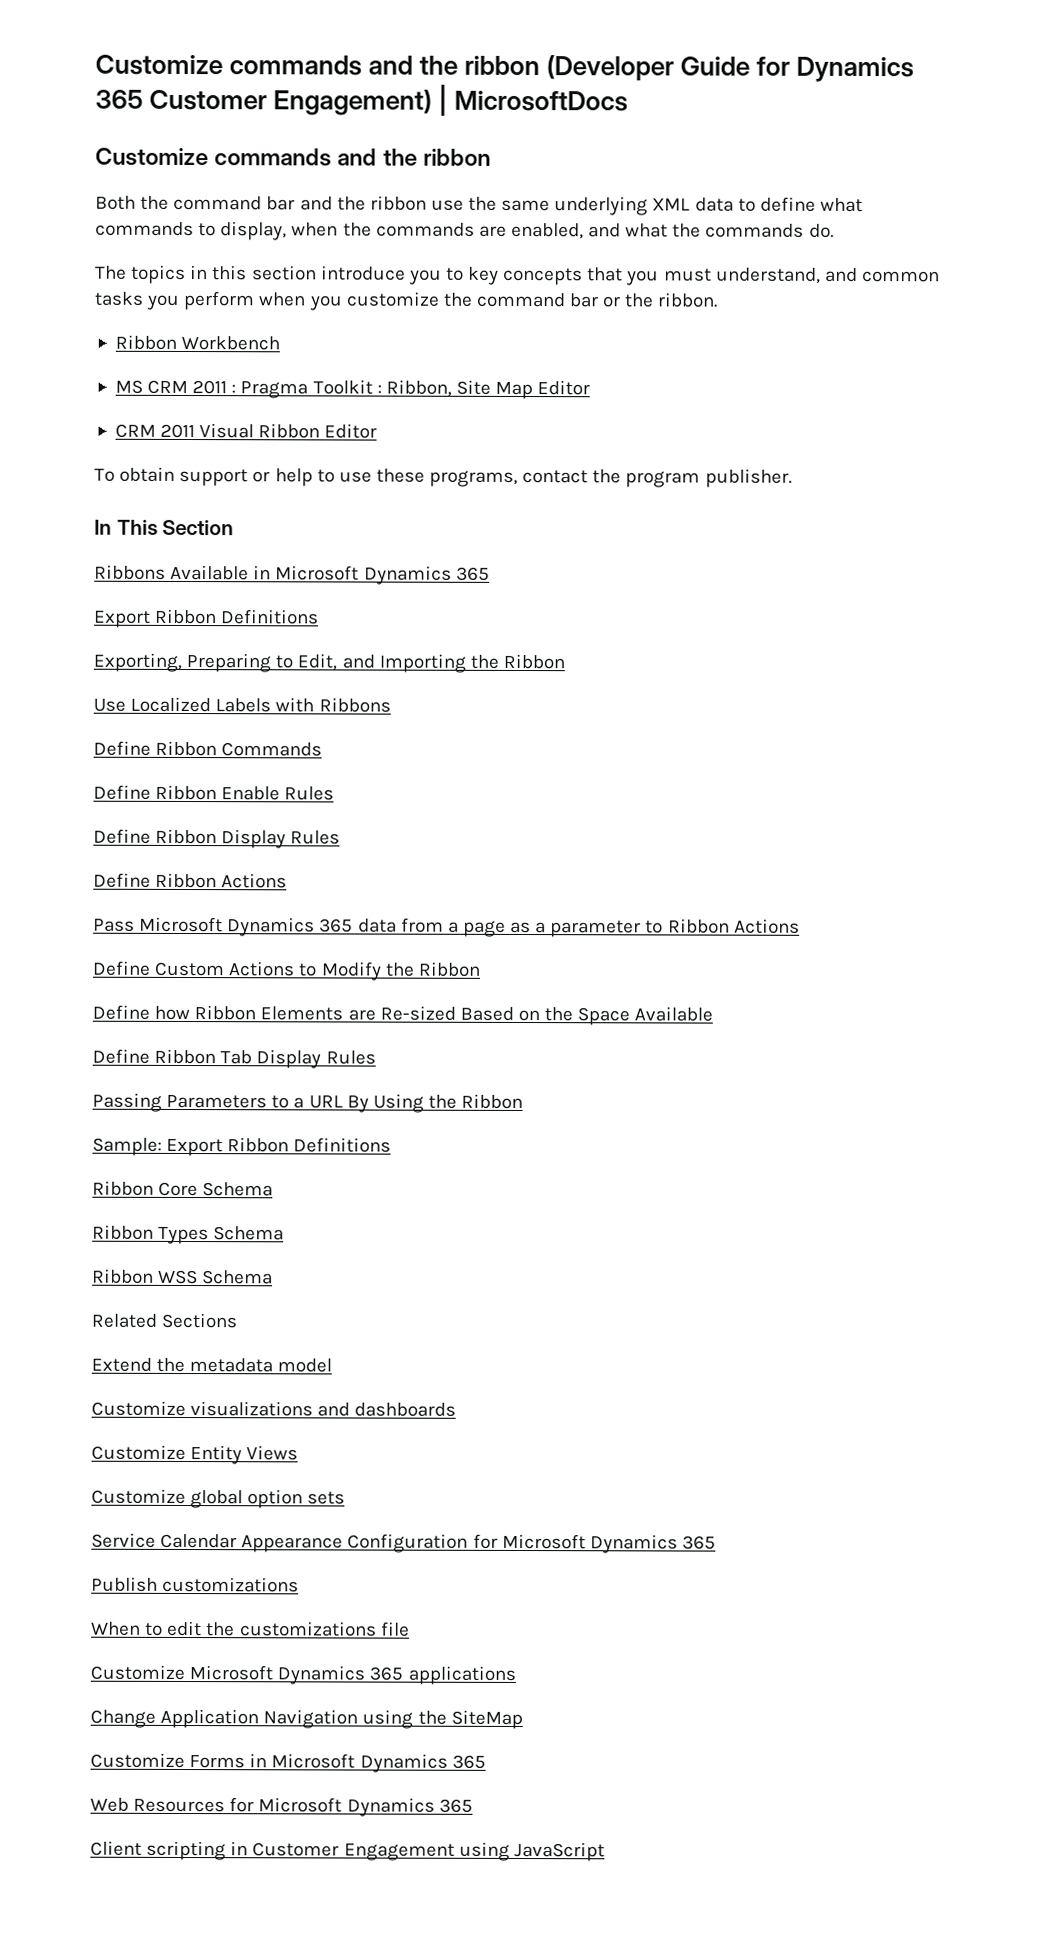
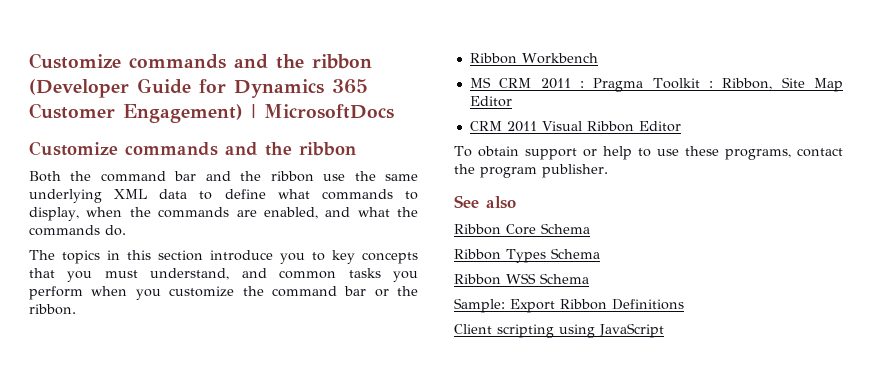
- In This Section
- Ribbons Available in Microsoft Dynamics 365
- Export Ribbon Definitions
- Exporting, Preparing to Edit, and Importing the Ribbon
- Use Localized Labels with Ribbons
- Define Ribbon Commands
- Define Ribbon Enable Rules
- Define Ribbon Display Rules
- Define Ribbon Actions
- Pass Microsoft Dynamics 365 data from a page as a parameter to Ribbon Actions
- Define Custom Actions to Modify the Ribbon
- Define how Ribbon Elements are Re-sized Based on the Space Available
- Define Ribbon Tab Display Rules
- Passing Parameters to a URL By Using the Ribbon
- Sample: Export Ribbon Definitions
+ See also
- Related Sections
- Extend the metadata model
- Customize visualizations and dashboards
- Customize Entity Views
- Customize global option sets
- Service Calendar Appearance Configuration for Microsoft Dynamics 365
- Publish customizations
- When to edit the customizations file
- Customize Microsoft Dynamics 365 applications
- Change Application Navigation using the SiteMap
- Customize Forms in Microsoft Dynamics 365
- Web Resources for Microsoft Dynamics 365
+ Sample: Export Ribbon Definitions
- Client scripting in Customer Engagement using JavaScript
+ Client scripting using JavaScript

